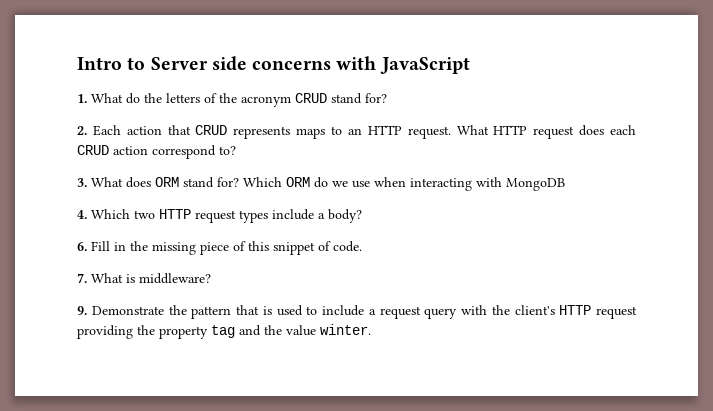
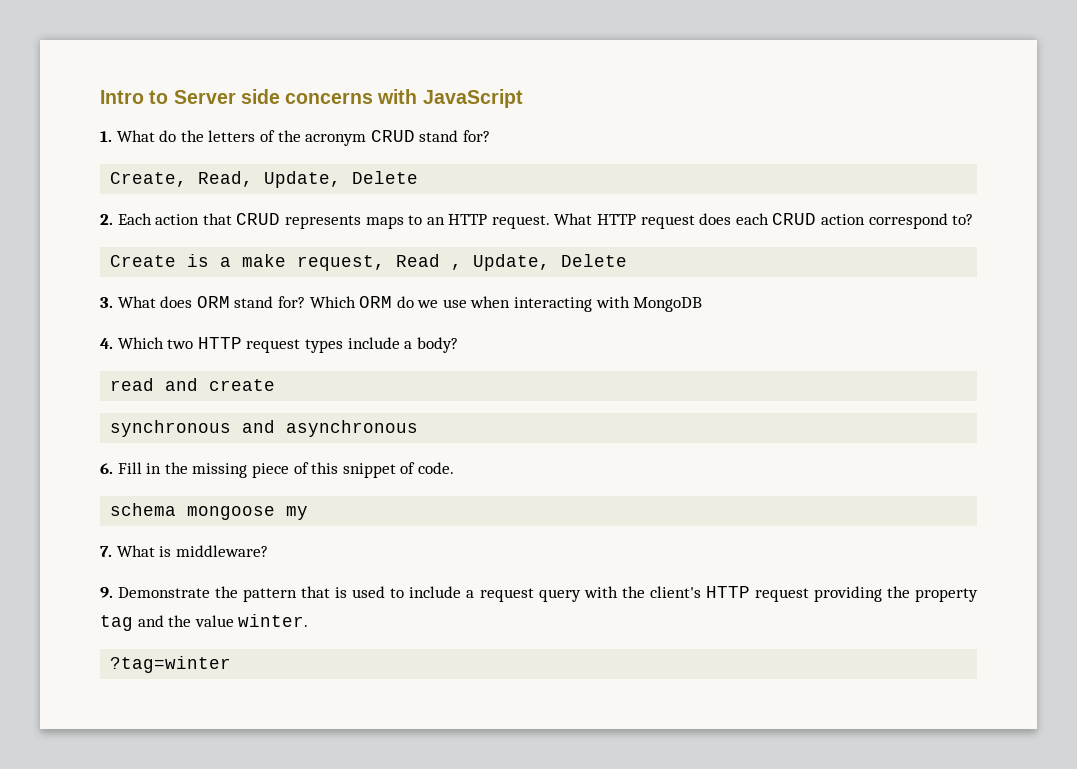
+ Create, Read, Update, Delete
+ Create is a make request, Read , Update, Delete
+ read and create
+ synchronous and asynchronous
+ schema mongoose my
+ ?tag=winter

